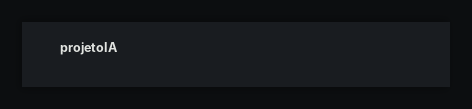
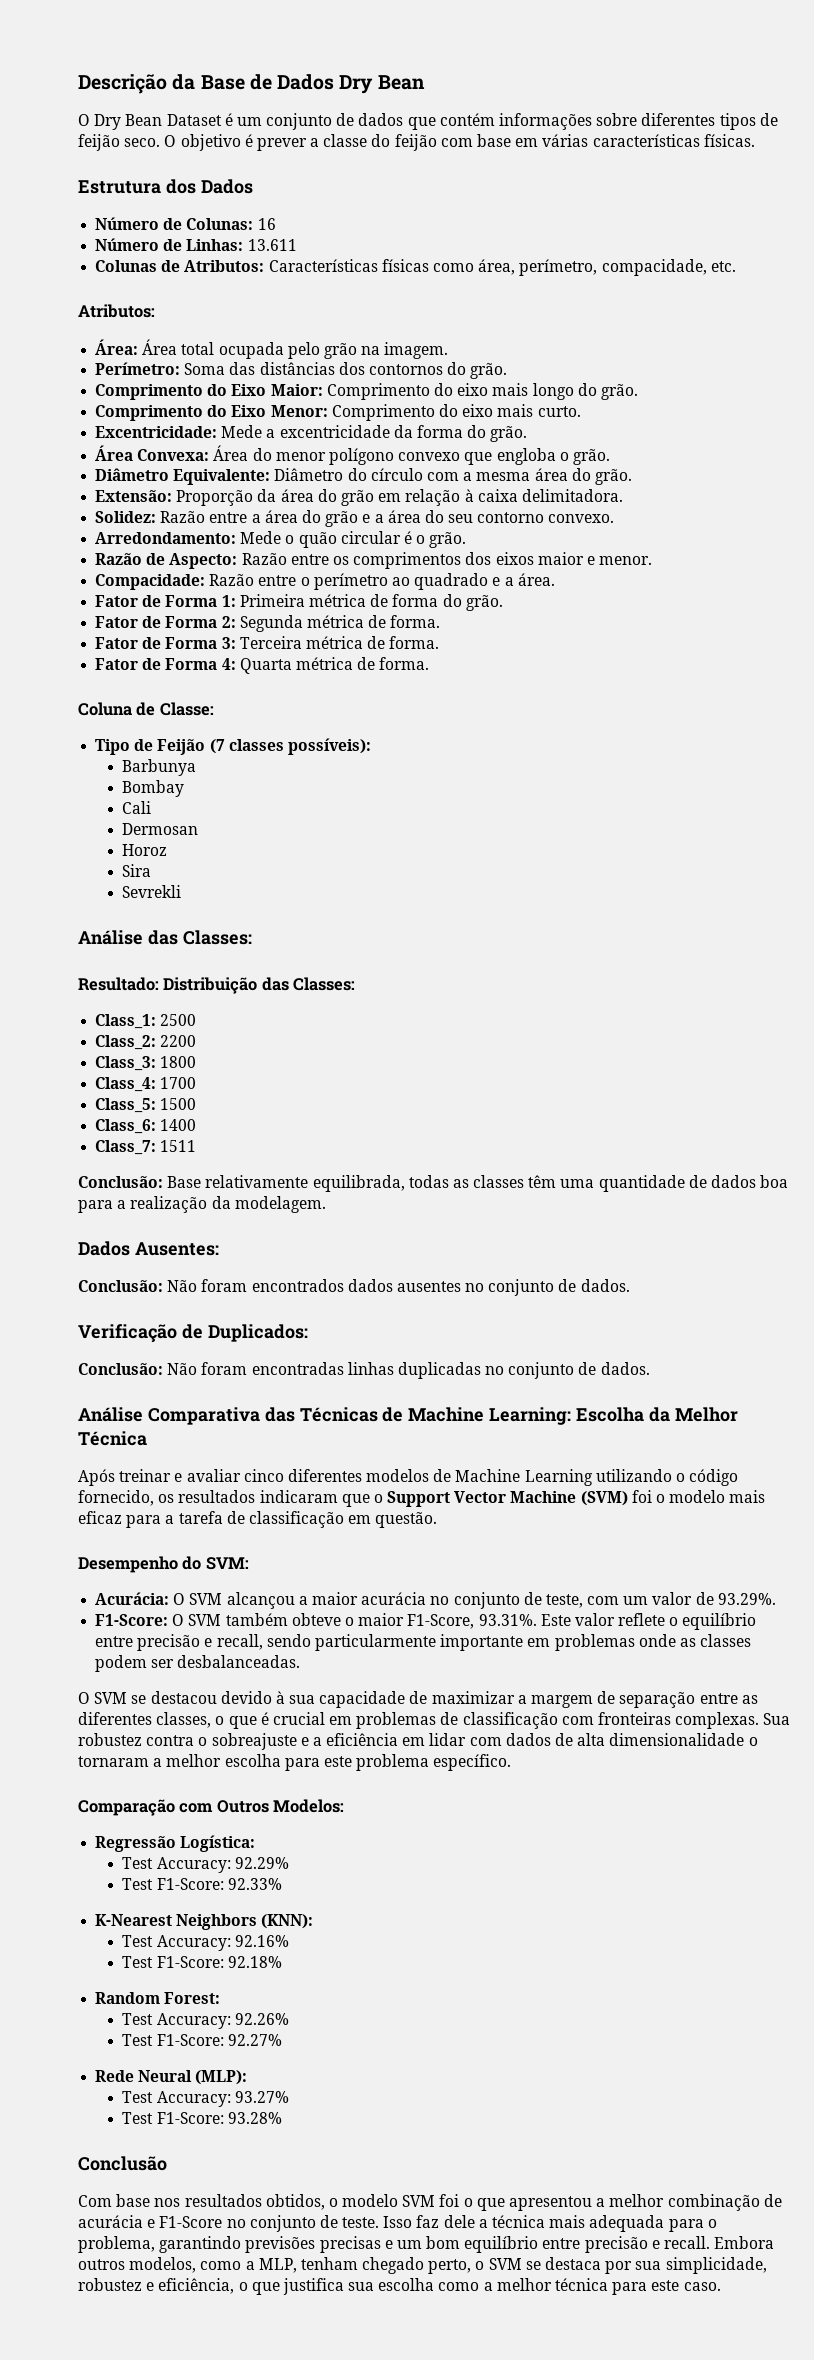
- projetoIA
+ Descrição da Base de Dados Dry Bean
+ O Dry Bean Dataset é um conjunto de dados que contém informações sobre diferentes tipos de feijão seco. O objetivo é prever a classe do feijão com base em várias características físicas.
+ Estrutura dos Dados
+ Número de Colunas: 16
+ Número de Linhas: 13.611
+ Colunas de Atributos: Características físicas como área, perímetro, compacidade, etc.
+ Atributos:
+ Área: Área total ocupada pelo grão na imagem.
+ Perímetro: Soma das distâncias dos contornos do grão.
+ Comprimento do Eixo Maior: Comprimento do eixo mais longo do grão.
+ Comprimento do Eixo Menor: Comprimento do eixo mais curto.
+ Excentricidade: Mede a excentricidade da forma do grão.
+ Área Convexa: Área do menor polígono convexo que engloba o grão.
+ Diâmetro Equivalente: Diâmetro do círculo com a mesma área do grão.
+ Extensão: Proporção da área do grão em relação à caixa delimitadora.
+ Solidez: Razão entre a área do grão e a área do seu contorno convexo.
+ Arredondamento: Mede o quão circular é o grão.
+ Razão de Aspecto: Razão entre os comprimentos dos eixos maior e menor.
+ Compacidade: Razão entre o perímetro ao quadrado e a área.
+ Fator de Forma 1: Primeira métrica de forma do grão.
+ Fator de Forma 2: Segunda métrica de forma.
+ Fator de Forma 3: Terceira métrica de forma.
+ Fator de Forma 4: Quarta métrica de forma.
+ Coluna de Classe:
+ Tipo de Feijão (7 classes possíveis):
+ Barbunya
+ Bombay
+ Cali
+ Dermosan
+ Horoz
+ Sira
+ Sevrekli
+ Análise das Classes:
+ Resultado: Distribuição das Classes:
+ Class_1: 2500
+ Class_2: 2200
+ Class_3: 1800
+ Class_4: 1700
+ Class_5: 1500
+ Class_6: 1400
+ Class_7: 1511
+ Conclusão: Base relativamente equilibrada, todas as classes têm uma quantidade de dados boa para a realização da modelagem.
+ Dados Ausentes:
+ Conclusão: Não foram encontrados dados ausentes no conjunto de dados.
+ Verificação de Duplicados:
+ Conclusão: Não foram encontradas linhas duplicadas no conjunto de dados.
+ Análise Comparativa das Técnicas de Machine Learning: Escolha da Melhor Técnica
+ Após treinar e avaliar cinco diferentes modelos de Machine Learning utilizando o código fornecido, os resultados indicaram que o Support Vector Machine (SVM) foi o modelo mais eficaz para a tarefa de classificação em questão.
+ Desempenho do SVM:
+ Acurácia: O SVM alcançou a maior acurácia no conjunto de teste, com um valor de 93.29%.
+ F1-Score: O SVM também obteve o maior F1-Score, 93.31%. Este valor reflete o equilíbrio entre precisão e recall, sendo particularmente importante em problemas onde as classes podem ser desbalanceadas.
+ O SVM se destacou devido à sua capacidade de maximizar a margem de separação entre as diferentes classes, o que é crucial em problemas de classificação com fronteiras complexas. Sua robustez contra o sobreajuste e a eficiência em lidar com dados de alta dimensionalidade o tornaram a melhor escolha para este problema específico.
+ Comparação com Outros Modelos:
+ Regressão Logística:
+ Test Accuracy: 92.29%
+ Test F1-Score: 92.33%
+ K-Nearest Neighbors (KNN):
+ Test Accuracy: 92.16%
+ Test F1-Score: 92.18%
+ Random Forest:
+ Test Accuracy: 92.26%
+ Test F1-Score: 92.27%
+ Rede Neural (MLP):
+ Test Accuracy: 93.27%
+ Test F1-Score: 93.28%
+ Conclusão
+ Com base nos resultados obtidos, o modelo SVM foi o que apresentou a melhor combinação de acurácia e F1-Score no conjunto de teste. Isso faz dele a técnica mais adequada para o problema, garantindo previsões precisas e um bom equilíbrio entre precisão e recall. Embora outros modelos, como a MLP, tenham chegado perto, o SVM se destaca por sua simplicidade, robustez e eficiência, o que justifica sua escolha como a melhor técnica para este caso.

